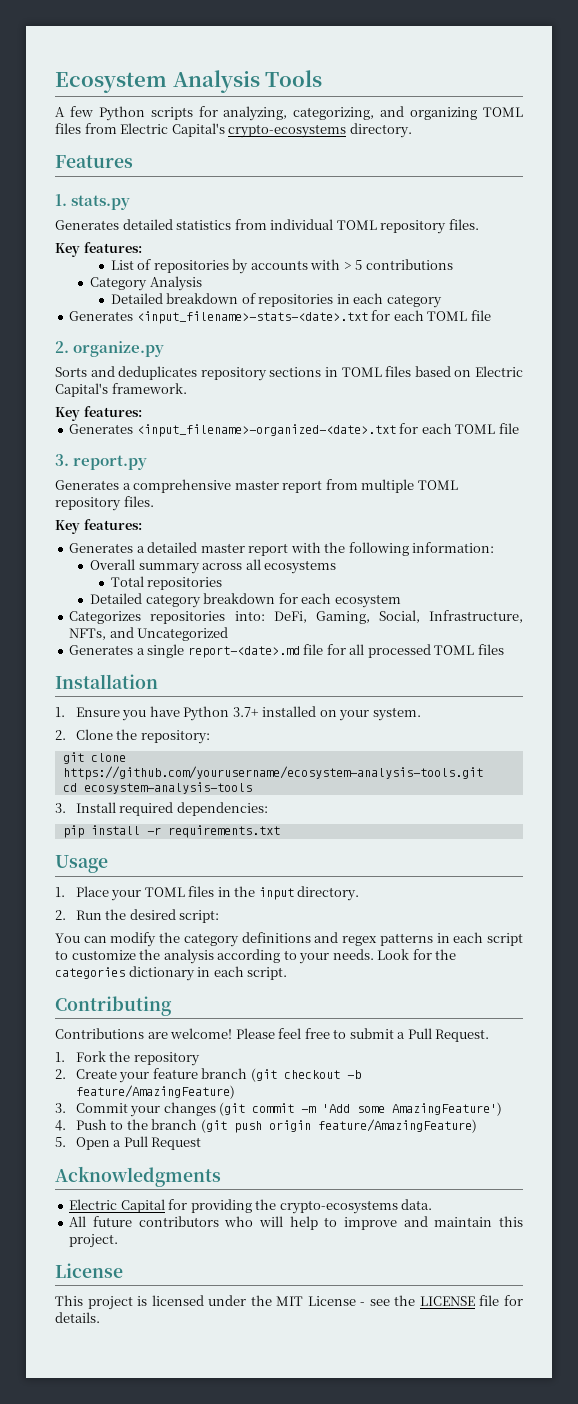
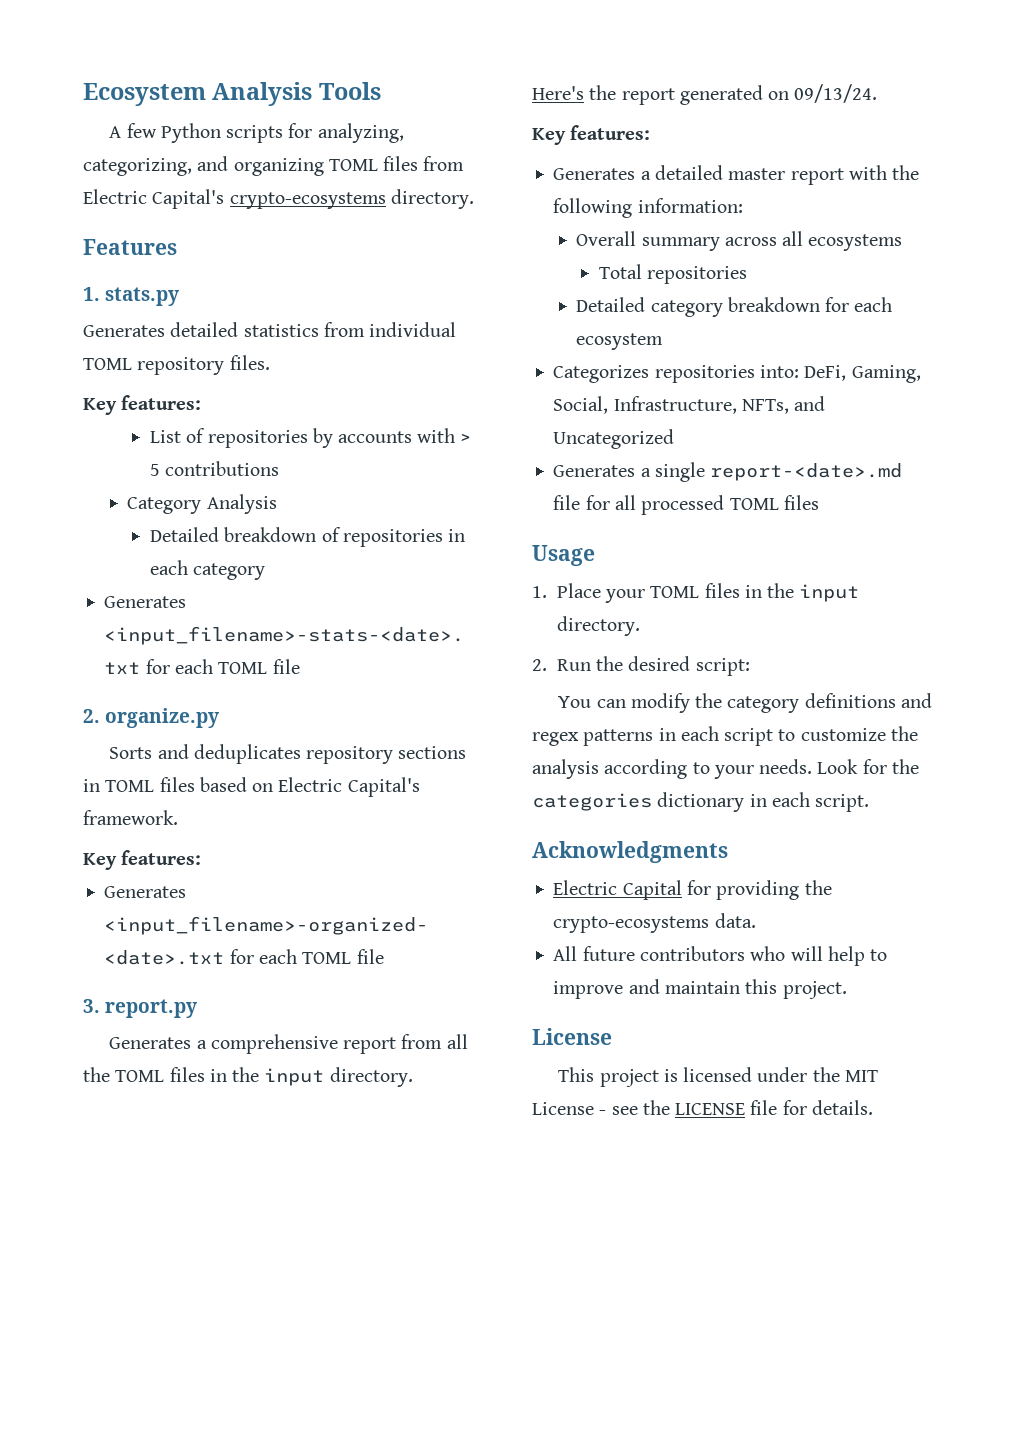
- Generates a comprehensive master report from multiple TOML repository files.
+ Generates a comprehensive report from all the TOML files in the input directory.
+ Here's the report generated on 09/13/24.
- Installation
- 1. Ensure you have Python 3.7+ installed on your system.
- 2. Clone the repository:
- git clone https://github.com/yourusername/ecosystem-analysis-tools.git
- cd ecosystem-analysis-tools
- 3. Install required dependencies:
- pip install -r requirements.txt
- Contributing
- Contributions are welcome! Please feel free to submit a Pull Request.
- 1. Fork the repository
- 2. Create your feature branch (git checkout -b feature/AmazingFeature)
- 3. Commit your changes (git commit -m 'Add some AmazingFeature')
- 4. Push to the branch (git push origin feature/AmazingFeature)
- 5. Open a Pull Request

